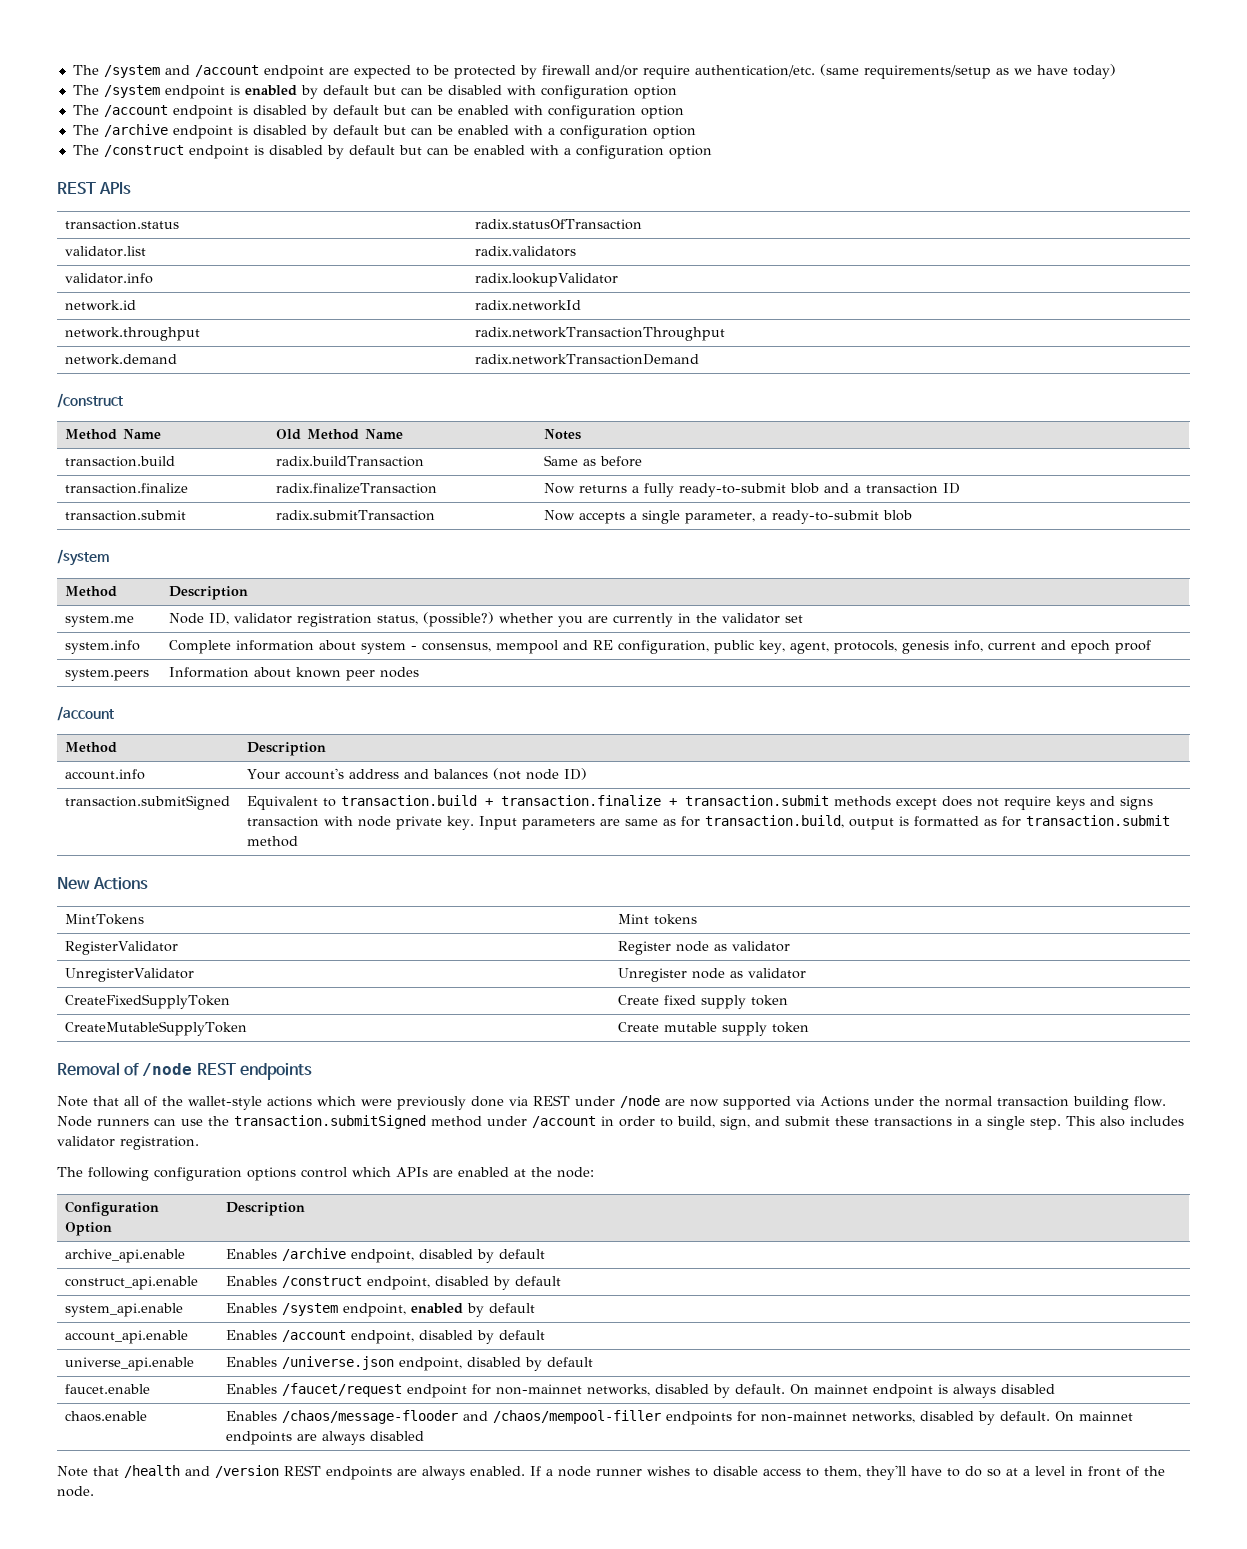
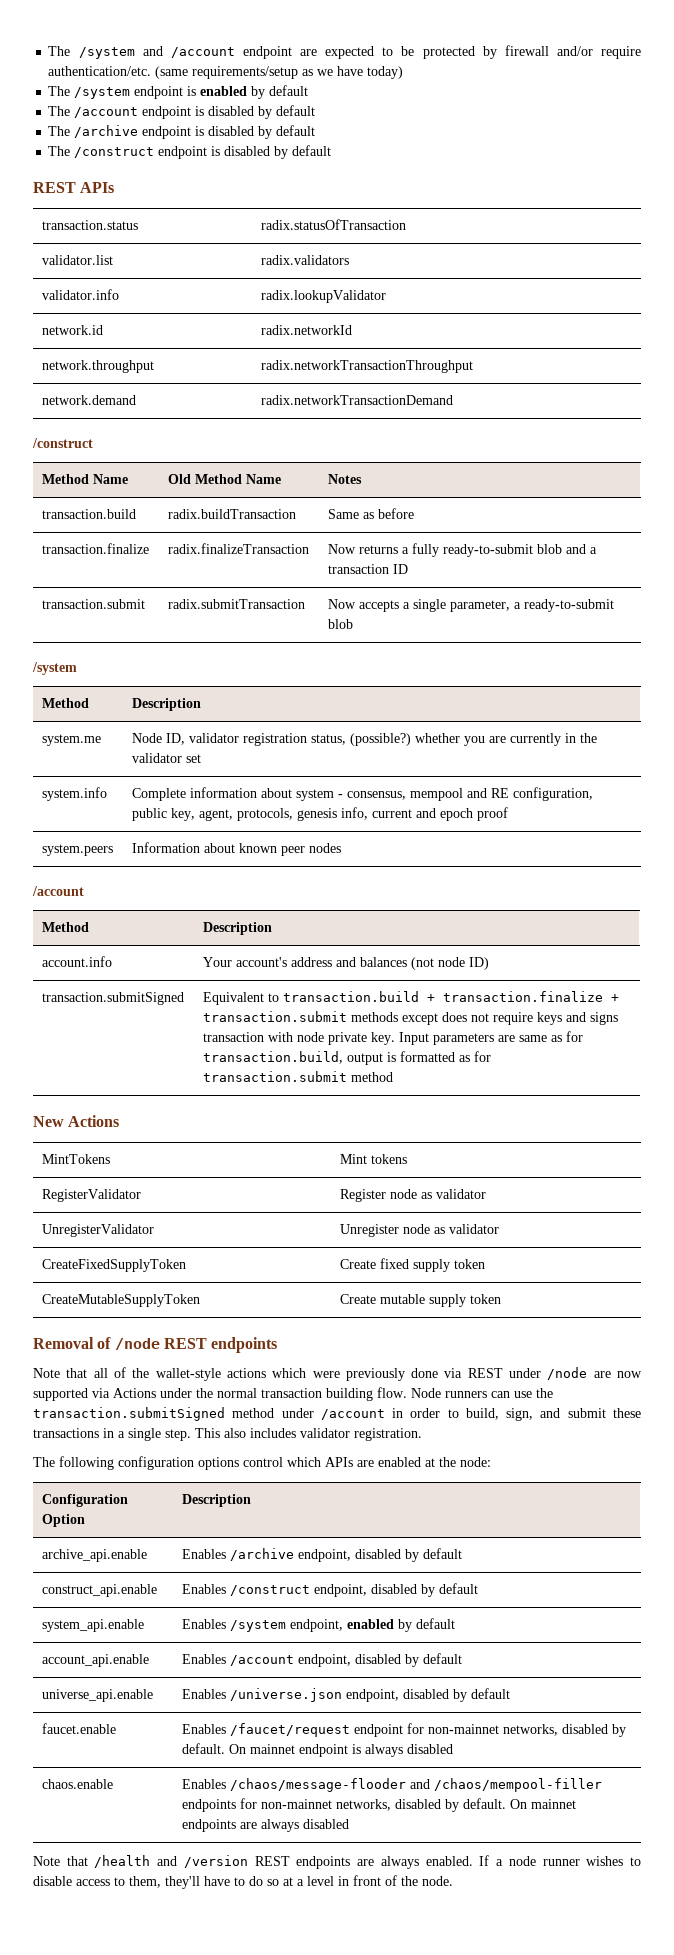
- The /system endpoint is enabled by default but can be disabled with configuration option
+ The /system endpoint is enabled by default
- The /account endpoint is disabled by default but can be enabled with configuration option
+ The /account endpoint is disabled by default
- The /archive endpoint is disabled by default but can be enabled with a configuration option
+ The /archive endpoint is disabled by default
- The /construct endpoint is disabled by default but can be enabled with a configuration option
+ The /construct endpoint is disabled by default

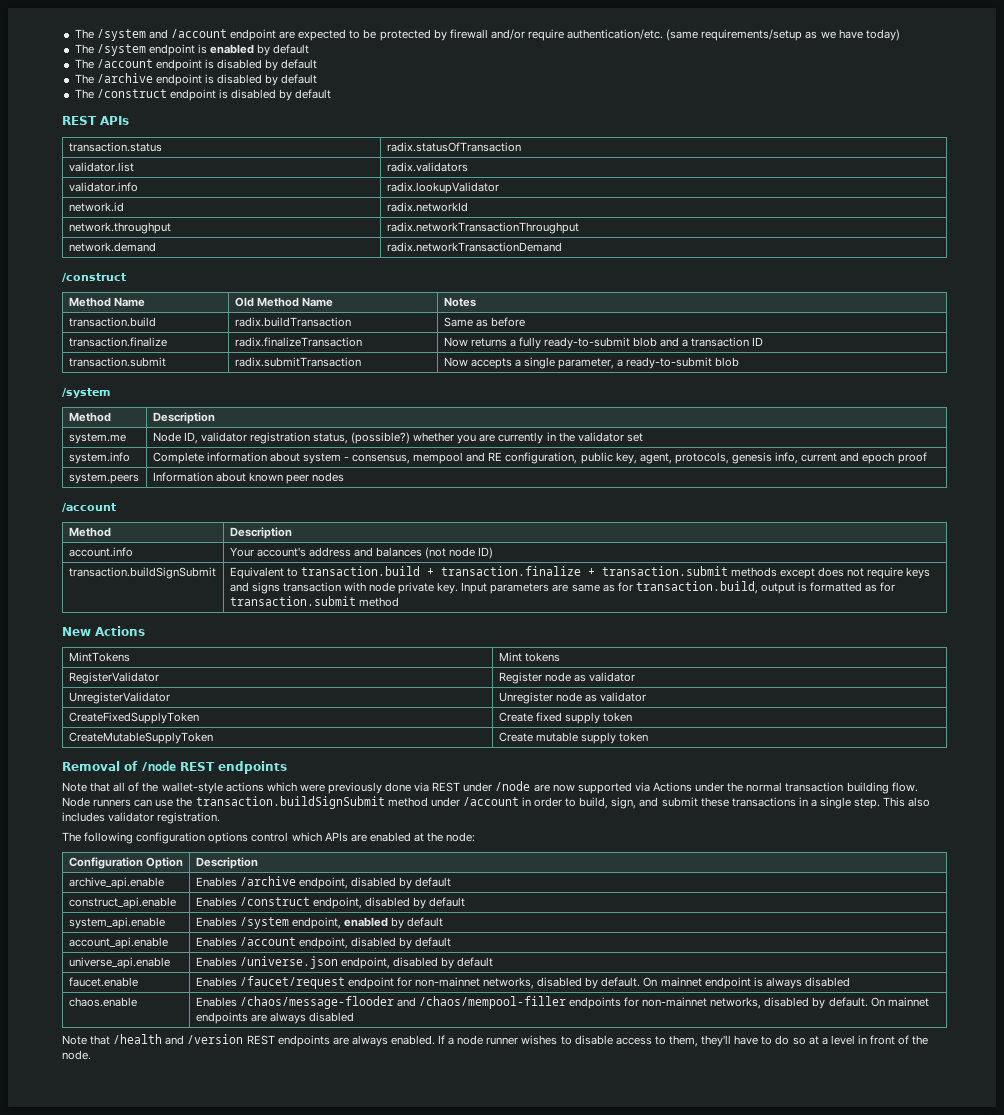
- transaction.submitSigned | Equivalent to transaction.build + transaction.finalize + transaction.submit methods except does not require keys and signs transaction with node private key. Input parameters are same as for transaction.build, output is formatted as for transaction.submit method
+ transaction.buildSignSubmit | Equivalent to transaction.build + transaction.finalize + transaction.submit methods except does not require keys and signs transaction with node private key. Input parameters are same as for transaction.build, output is formatted as for transaction.submit method
- Node runners can use the transaction.submitSigned method under /account in order to build, sign, and submit these transactions in a single step.
+ Node runners can use the transaction.buildSignSubmit method under /account in order to build, sign, and submit these transactions in a single step.

